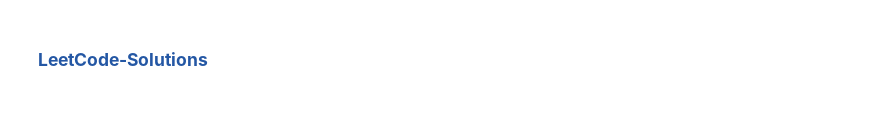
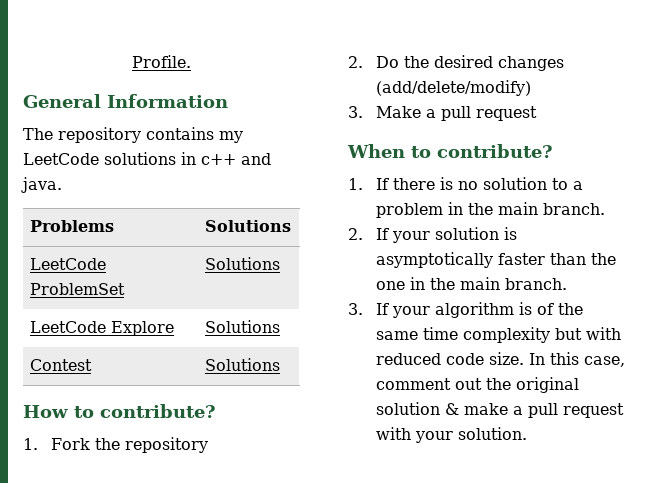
- LeetCode-Solutions
+ Profile.
+ General Information
+ The repository contains my LeetCode solutions in c++ and java.
+ Problems | Solutions
+ LeetCode ProblemSet | Solutions
+ LeetCode Explore | Solutions
+ Contest | Solutions
+ How to contribute?
+ 1. Fork the repository
+ 2. Do the desired changes (add/delete/modify)
+ 3. Make a pull request
+ When to contribute?
+ 1. If there is no solution to a problem in the main branch.
+ 2. If your solution is asymptotically faster than the one in the main branch.
+ 3. If your algorithm is of the same time complexity but with reduced code size. In this case, comment out the original solution & make a pull request with your solution.

